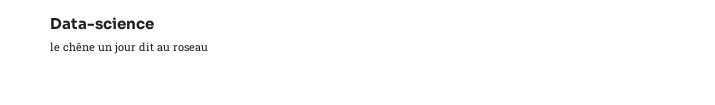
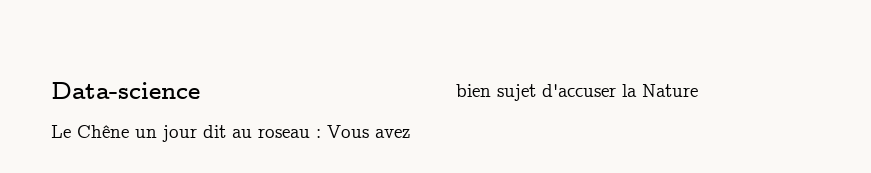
- le chêne un jour dit au roseau
+ Le Chêne un jour dit au roseau : Vous avez bien sujet d'accuser la Nature

